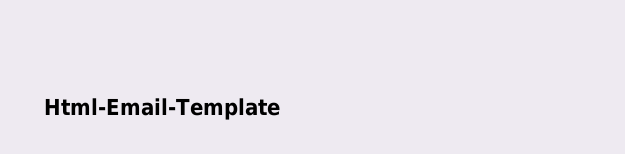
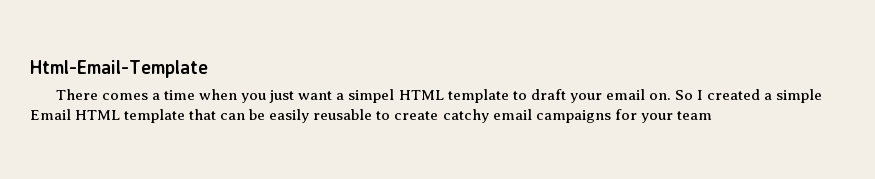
+ There comes a time when you just want a simpel HTML template to draft your email on. So I created a simple Email HTML template that can be easily reusable to create catchy email campaigns for your team

